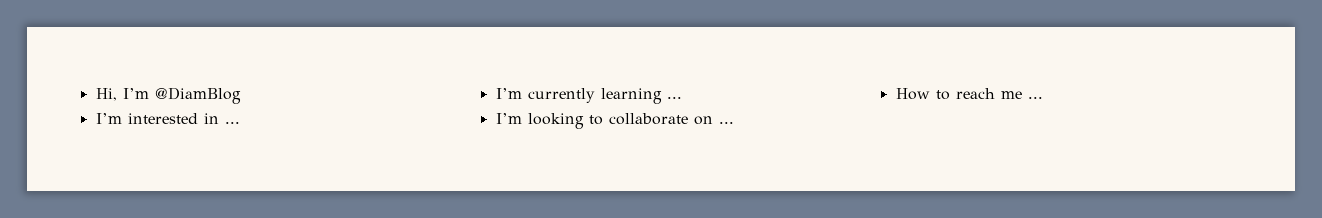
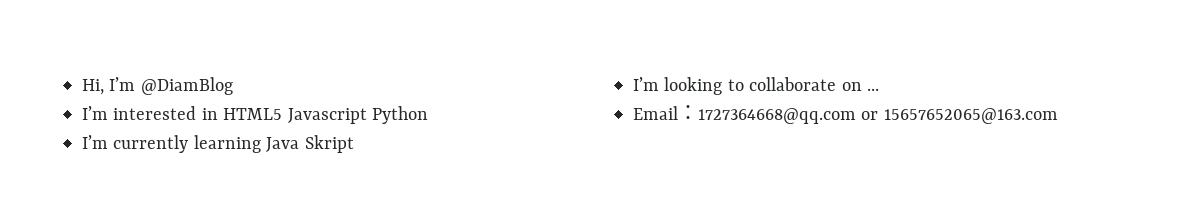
- I’m interested in ...
+ I’m interested in HTML5 Javascript Python
- I’m currently learning ...
+ I’m currently learning Java Skript
- How to reach me ...
+ Email：1727364668@qq.com or 15657652065@163.com

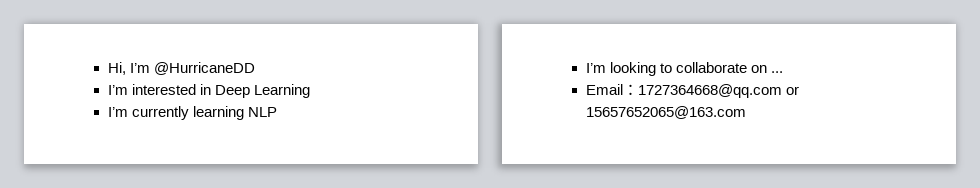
- Hi, I’m @DiamBlog
+ Hi, I’m @HurricaneDD
- I’m interested in HTML5 Javascript Python
+ I’m interested in Deep Learning
- I’m currently learning Java Skript
+ I’m currently learning NLP

